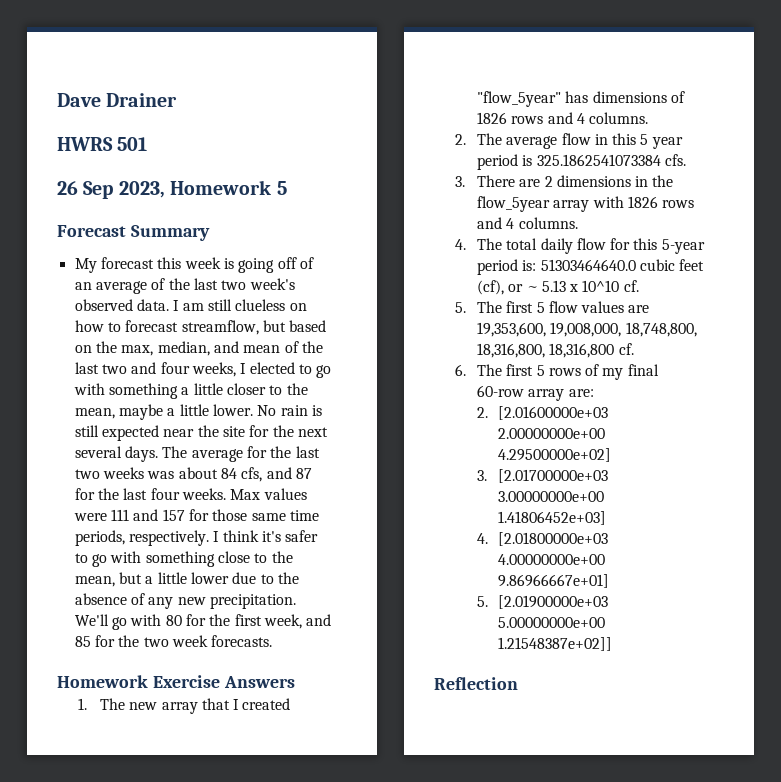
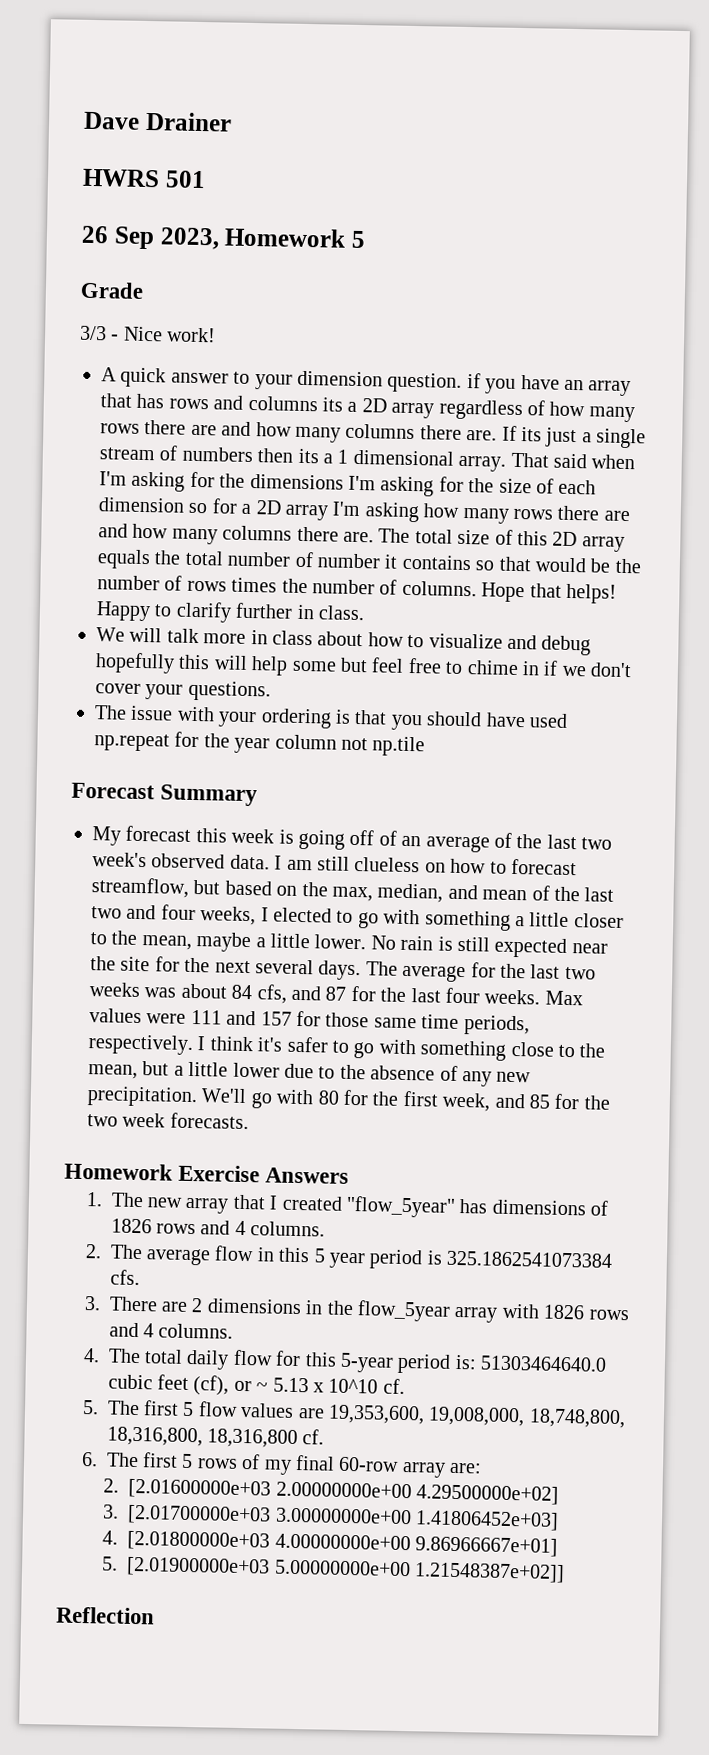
+ Grade
+ 3/3 - Nice work!
+ A quick answer to your dimension question. if you have an array that has rows and columns its a 2D array regardless of how many rows there are and how many columns there are. If its just a single stream of numbers then its a 1 dimensional array. That said when I'm asking for the dimensions I'm asking for the size of each dimension so for a 2D array I'm asking how many rows there are and how many columns there are. The total size of this 2D array equals the total number of number it contains so that would be the number of rows times the number of columns. Hope that helps! Happy to clarify further in class.
+ We will talk more in class about how to visualize and debug hopefully this will help some but feel free to chime in if we don't cover your questions.
+ The issue with your ordering is that you should have used np.repeat for the year column not np.tile

